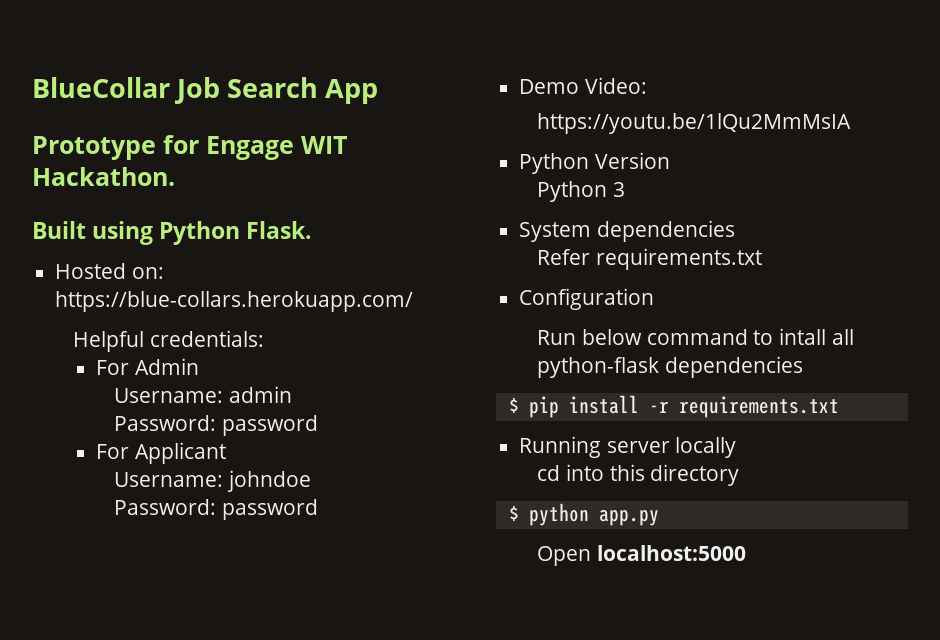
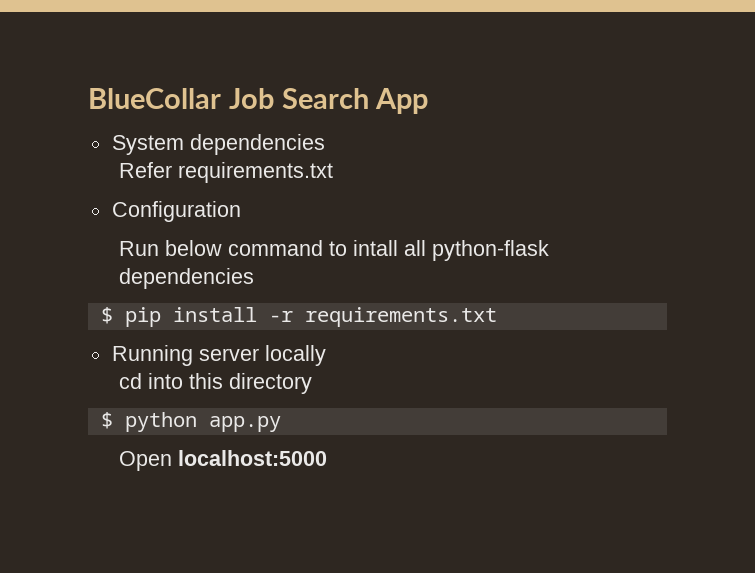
- Prototype for Engage WIT Hackathon.
- Built using Python Flask.
- Hosted on: https://blue-collars.herokuapp.com/
- Helpful credentials:
- For Admin
- Username: admin
- Password: password
- For Applicant
- Username: johndoe
- Password: password
- Demo Video:
- https://youtu.be/1lQu2MmMsIA
- Python Version
- Python 3

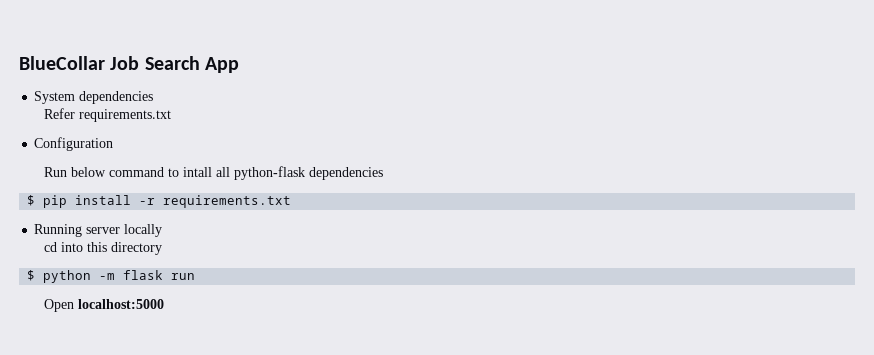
- $ python app.py
+ $ python -m flask run

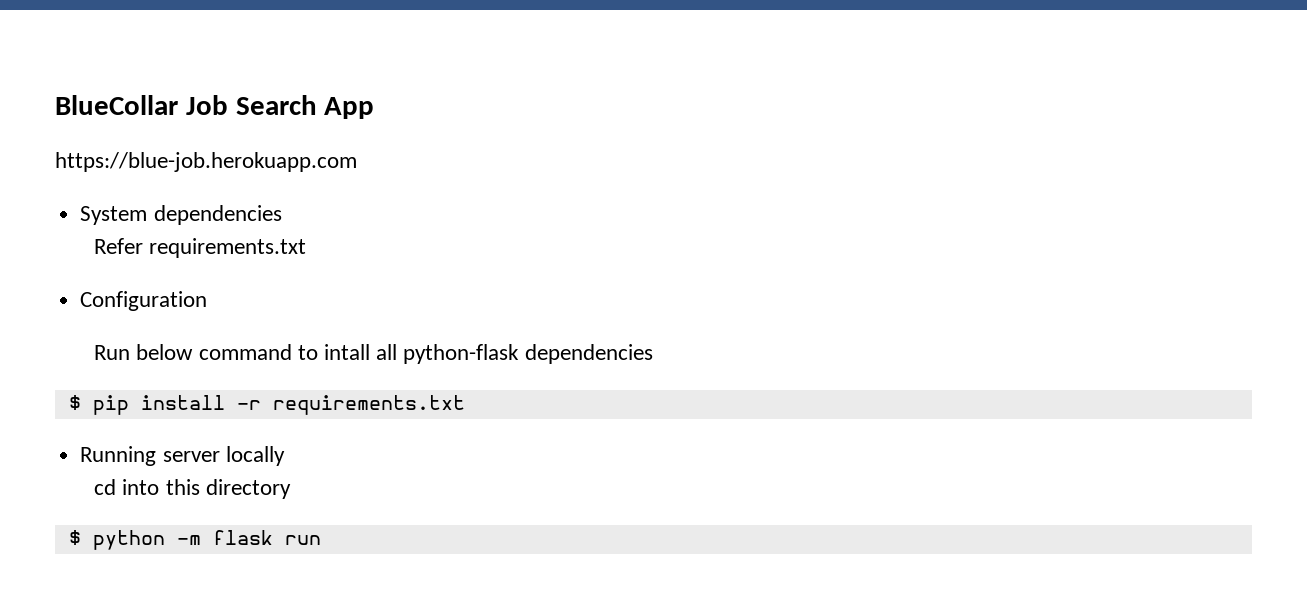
+ https://blue-job.herokuapp.com
- Open localhost:5000

